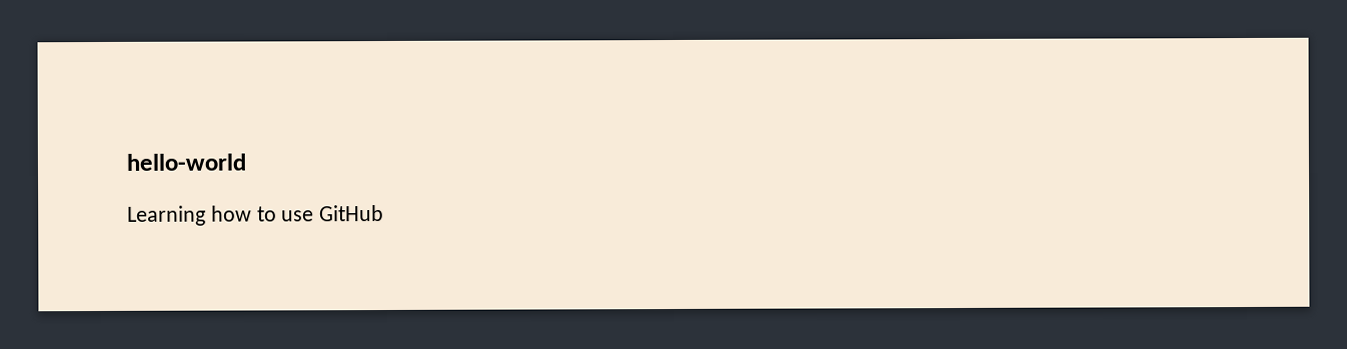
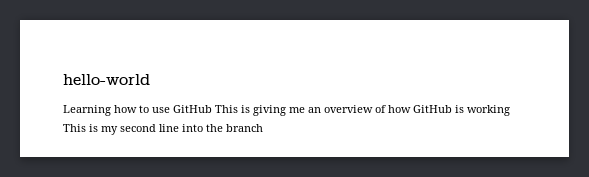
- Learning how to use GitHub
+ Learning how to use GitHub This is giving me an overview of how GitHub is working This is my second line into the branch

